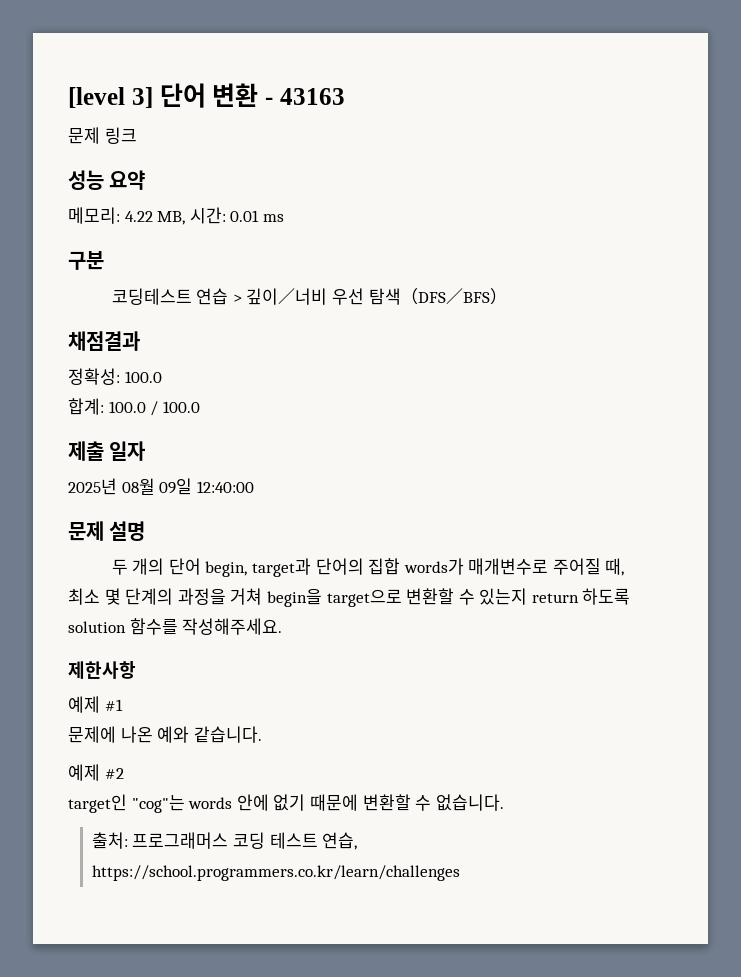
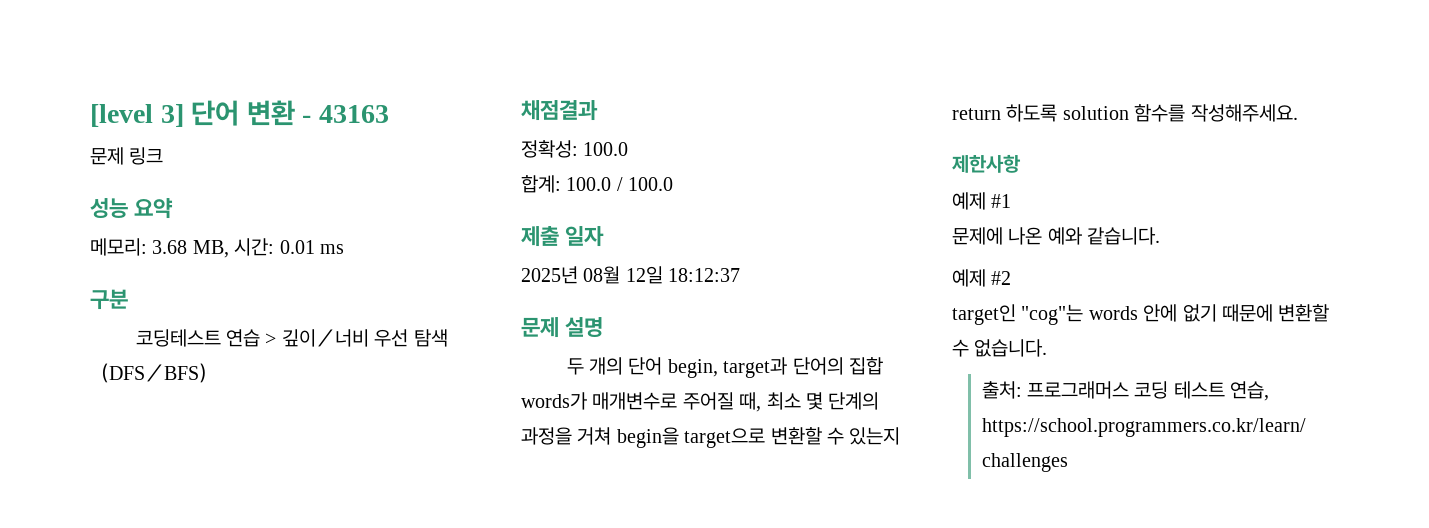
- 메모리: 4.22 MB, 시간: 0.01 ms
+ 메모리: 3.68 MB, 시간: 0.01 ms
- 2025년 08월 09일 12:40:00
+ 2025년 08월 12일 18:12:37

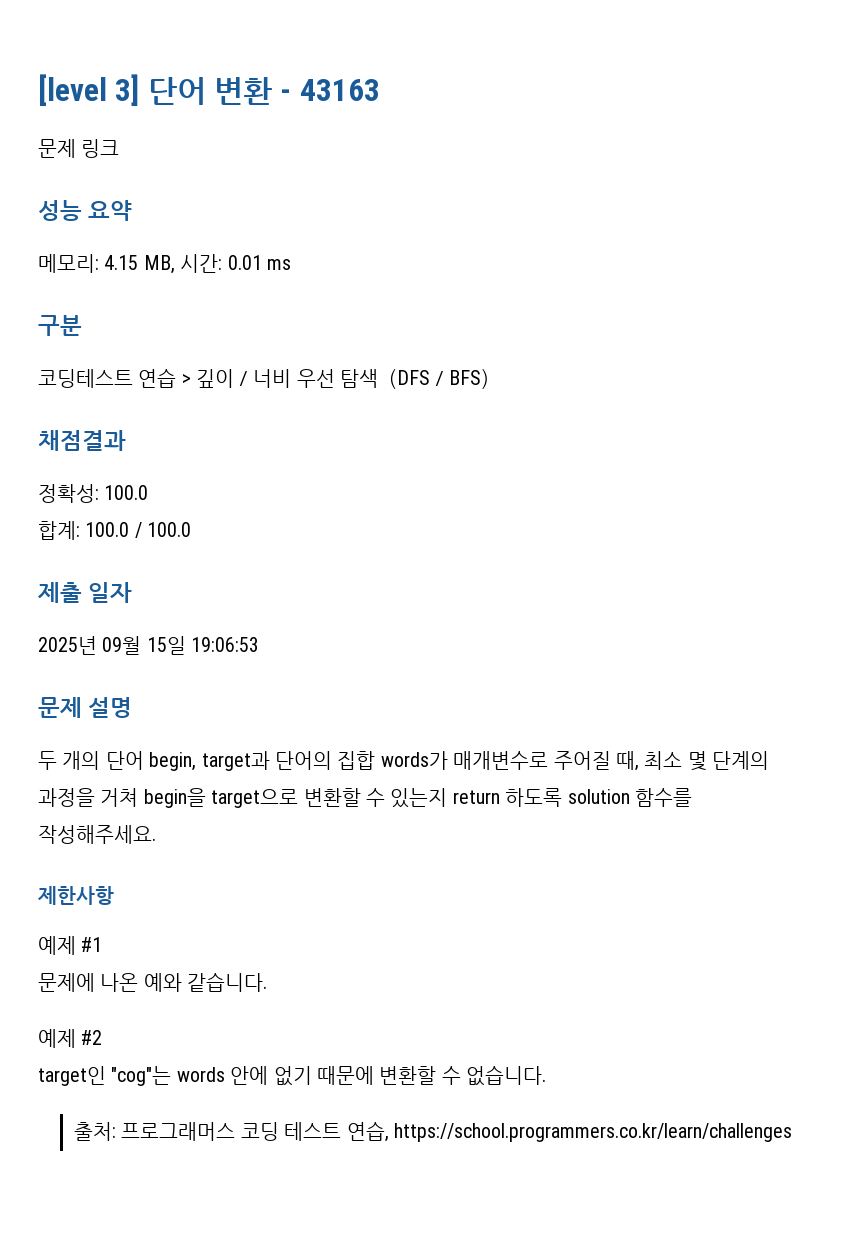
- 메모리: 3.68 MB, 시간: 0.01 ms
+ 메모리: 4.15 MB, 시간: 0.01 ms
- 2025년 08월 12일 18:12:37
+ 2025년 09월 15일 19:06:53

